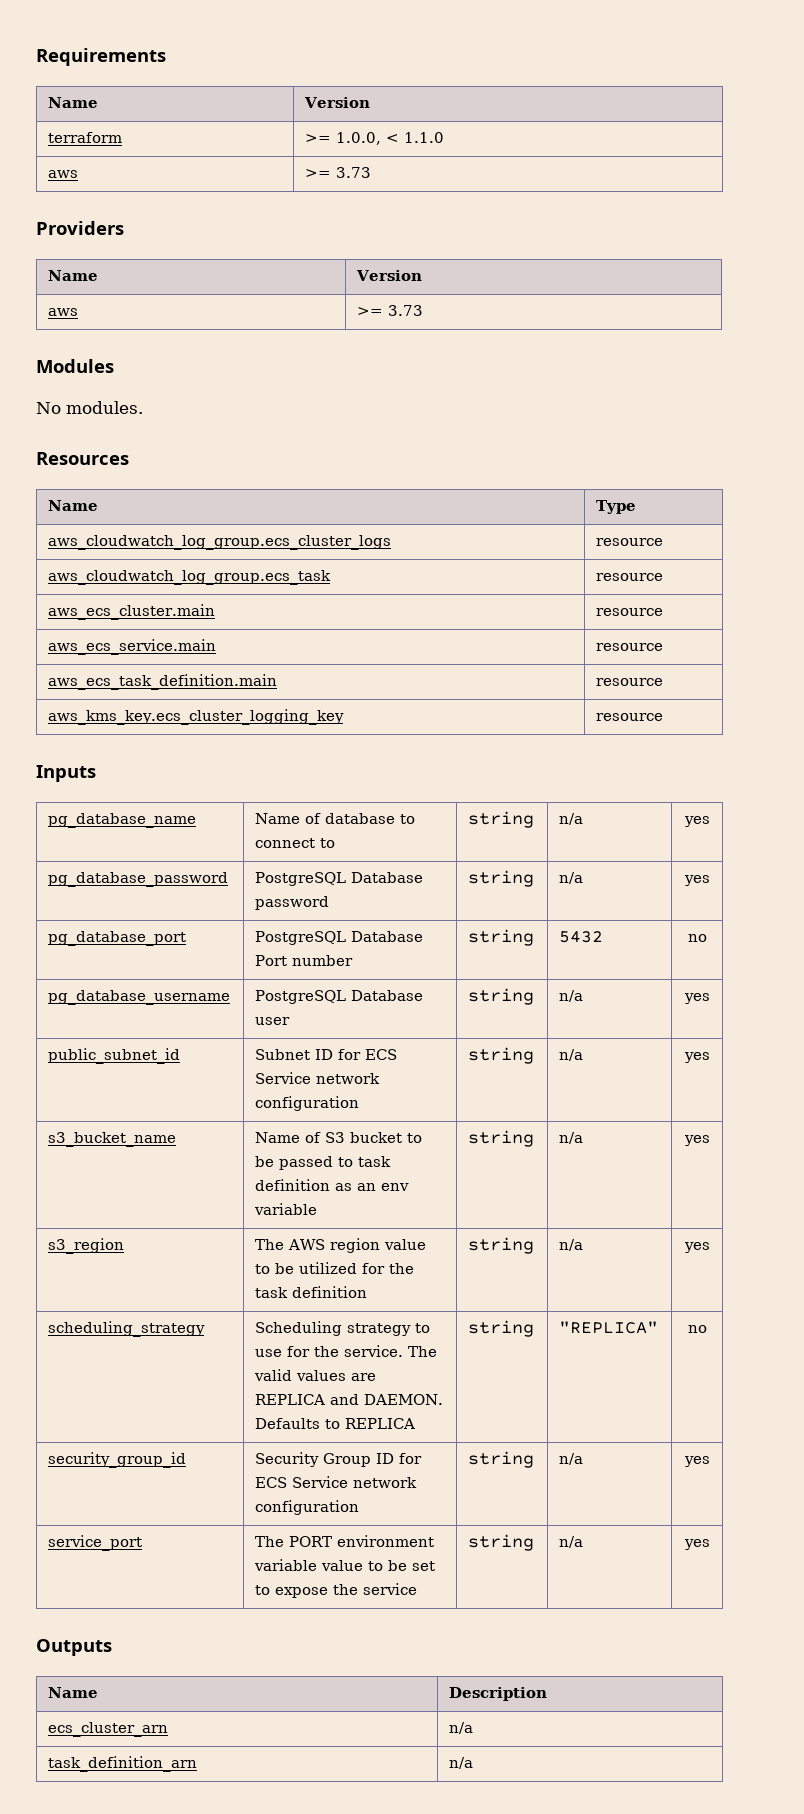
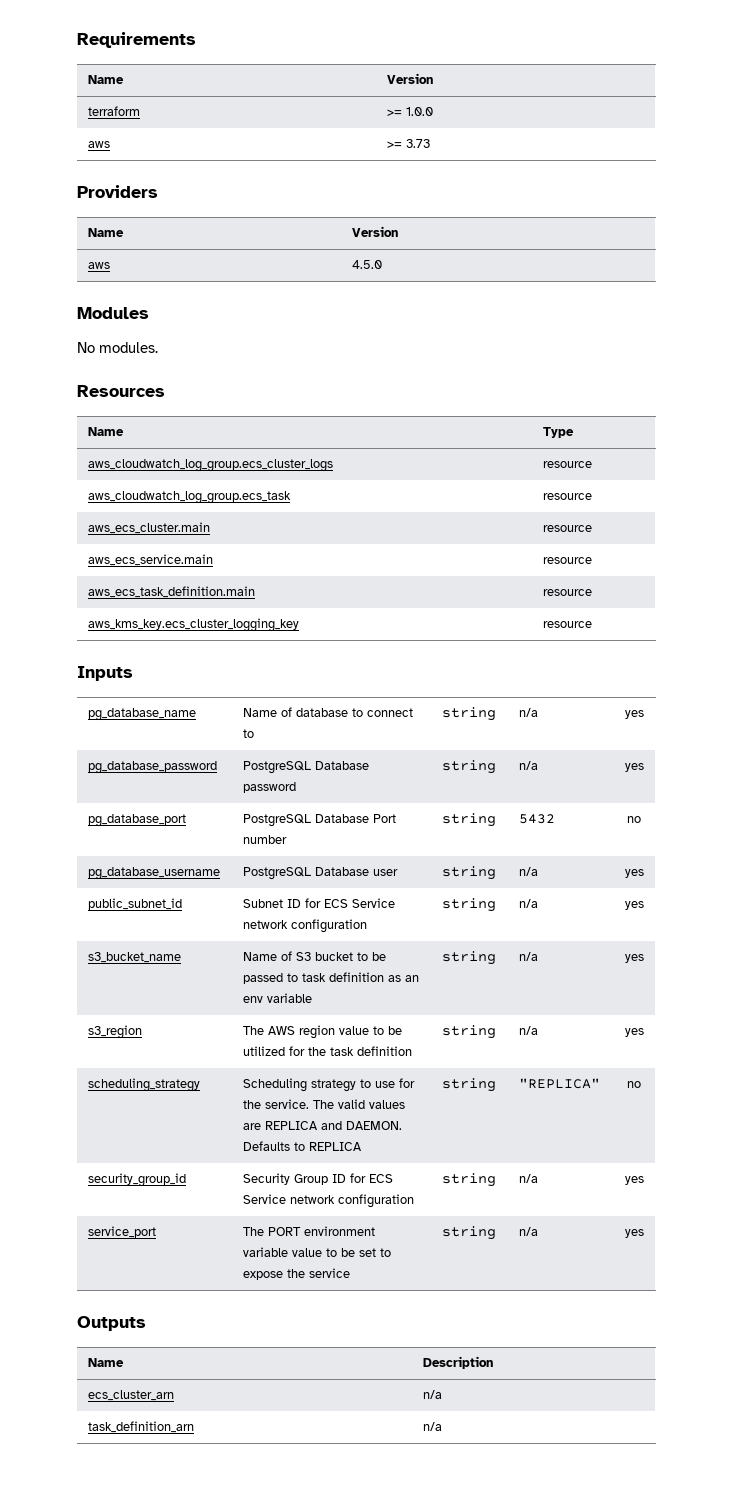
- terraform | >= 1.0.0, < 1.1.0
+ terraform | >= 1.0.0
  Providers
  Name | Version
- aws | >= 3.73
+ aws | 4.5.0

